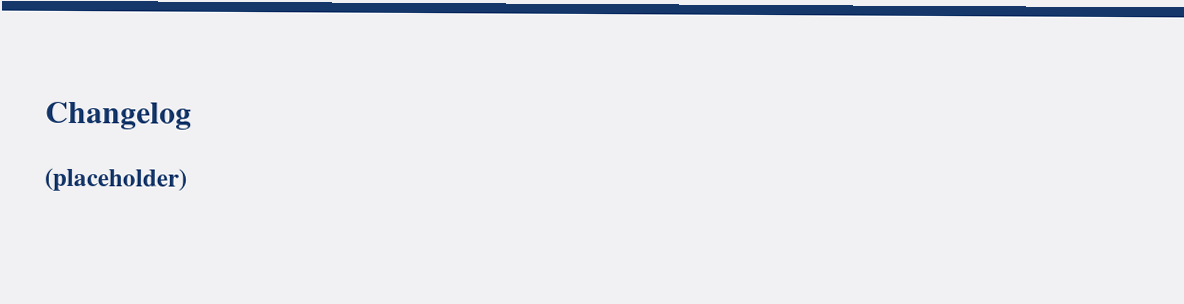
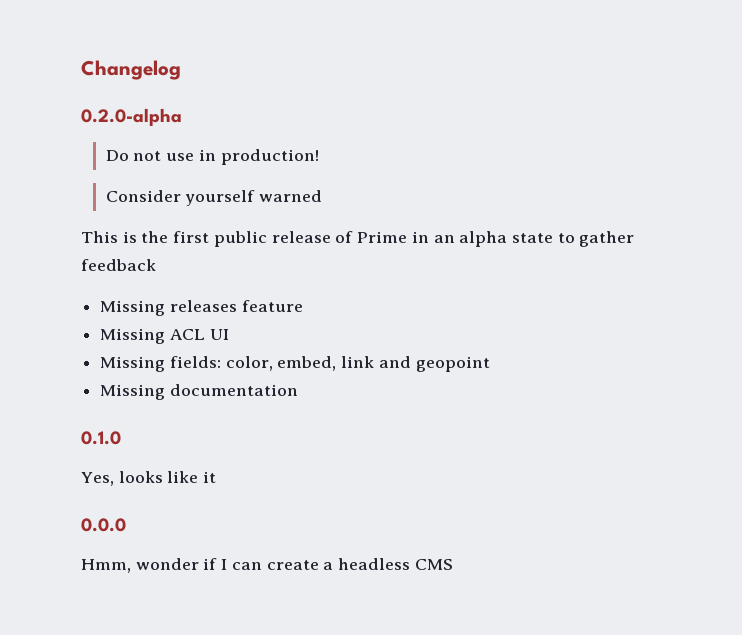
- (placeholder)
+ 0.2.0-alpha
+ Do not use in production!
+ Consider yourself warned
+ This is the first public release of Prime in an alpha state to gather feedback
+ Missing releases feature
+ Missing ACL UI
+ Missing fields: color, embed, link and geopoint
+ Missing documentation
+ 0.1.0
+ Yes, looks like it
+ 0.0.0
+ Hmm, wonder if I can create a headless CMS

